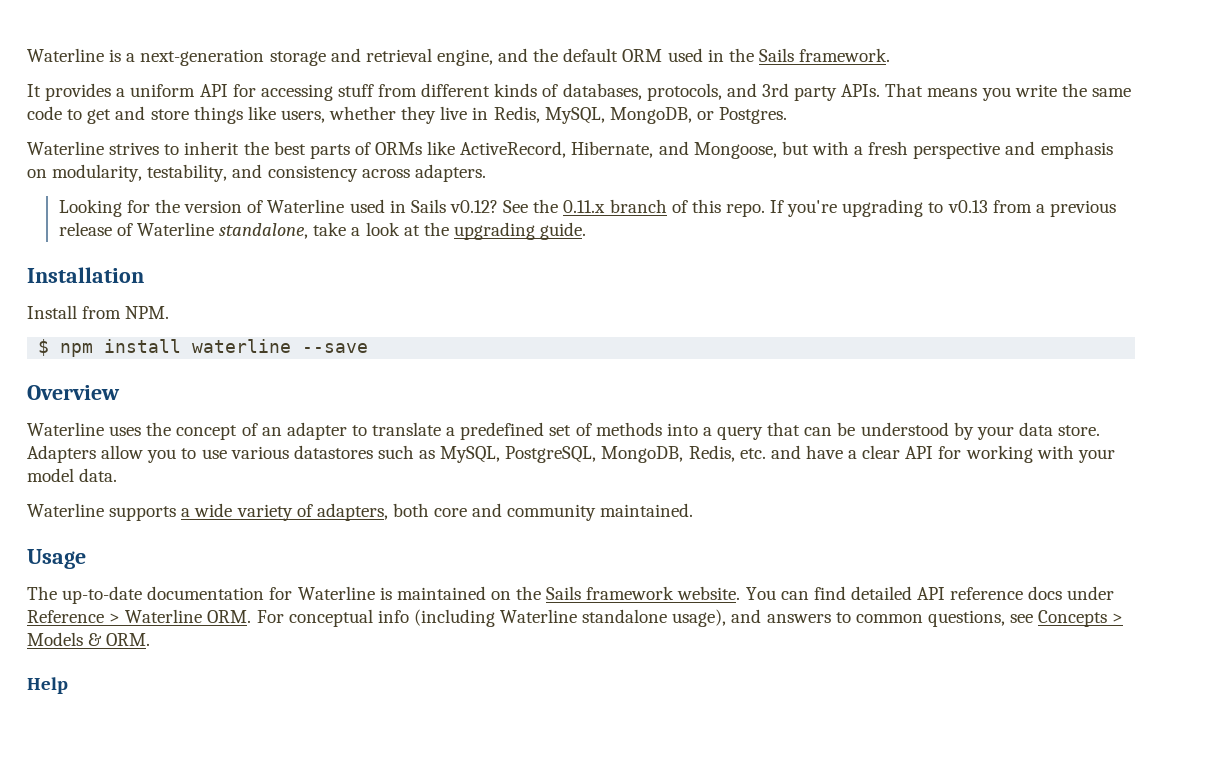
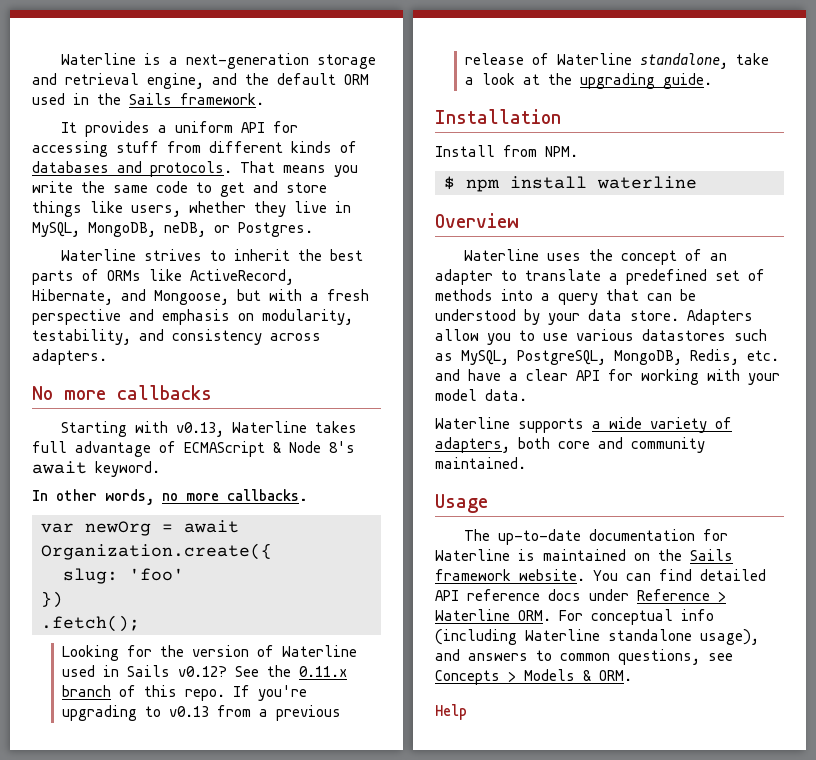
- It provides a uniform API for accessing stuff from different kinds of databases, protocols, and 3rd party APIs.
+ It provides a uniform API for accessing stuff from different kinds of databases and protocols.
- That means you write the same code to get and store things like users, whether they live in Redis, MySQL, MongoDB, or Postgres.
+ That means you write the same code to get and store things like users, whether they live in MySQL, MongoDB, neDB, or Postgres.
+ No more callbacks
+ Starting with v0.13, Waterline takes full advantage of ECMAScript & Node 8's await keyword.
+ In other words, no more callbacks.
+ var newOrg = await Organization.create({
+ slug: 'foo'
+ })
+ .fetch();
- $ npm install waterline --save
+ $ npm install waterline

